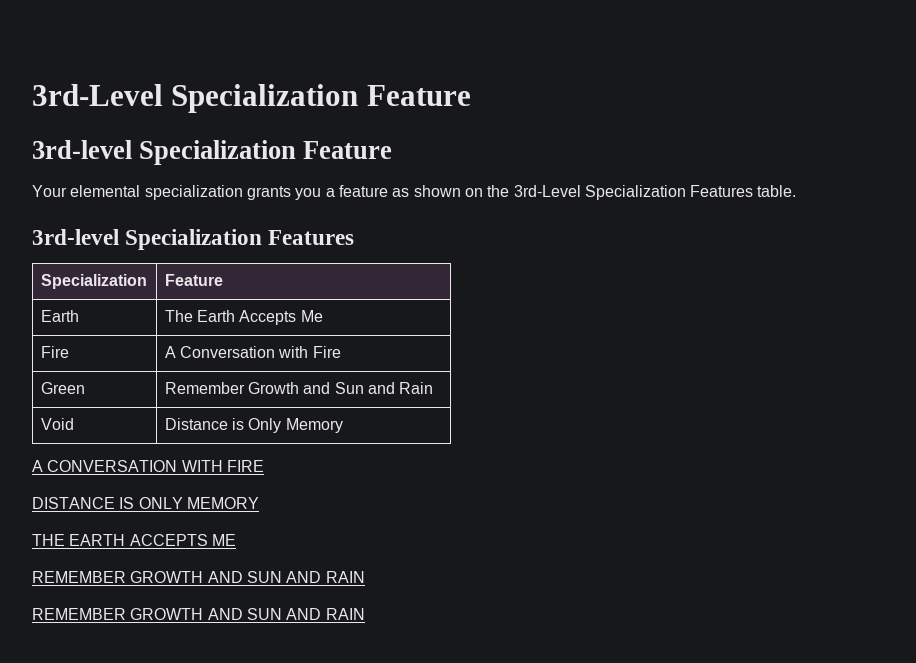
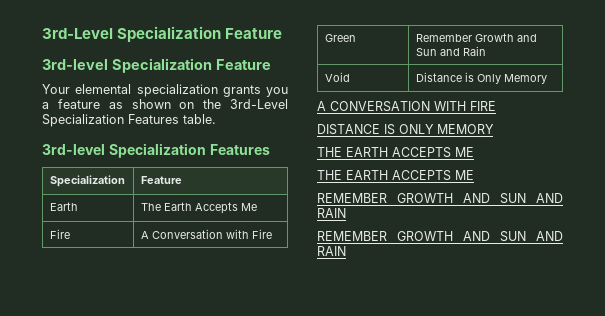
  DISTANCE IS ONLY MEMORY
+ THE EARTH ACCEPTS ME

